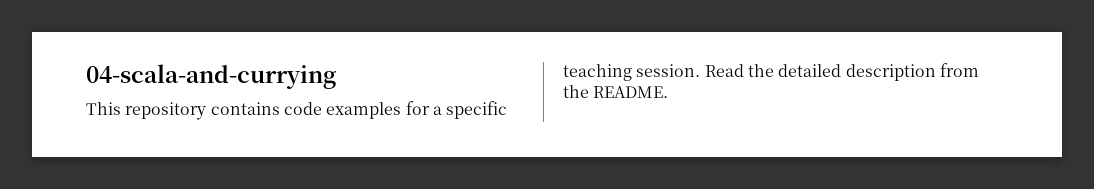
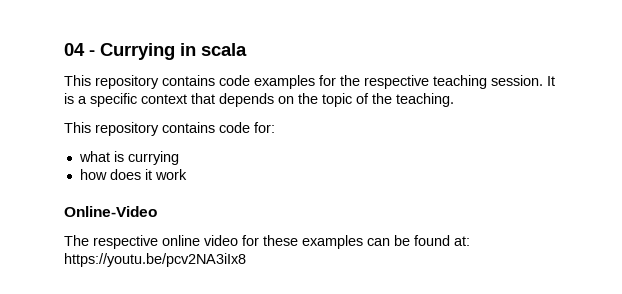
- 04-scala-and-currying
+ 04 - Currying in scala
- This repository contains code examples for a specific teaching session. Read the detailed description from the README.
+ This repository contains code examples for the respective teaching session. It is a specific context that depends on the topic of the teaching.
+ This repository contains code for:
+ what is currying
+ how does it work
+ Online-Video
+ The respective online video for these examples can be found at: https://youtu.be/pcv2NA3iIx8

